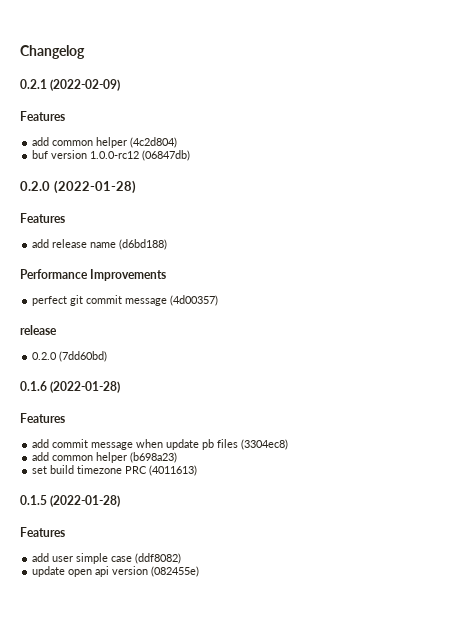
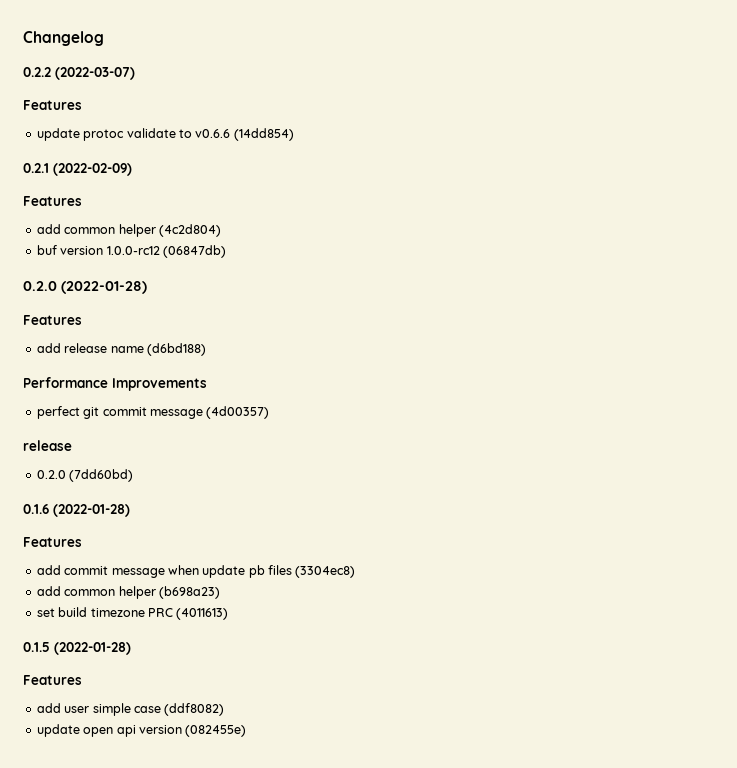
+ 0.2.2 (2022-03-07)
+ Features
+ update protoc validate to v0.6.6 (14dd854)

